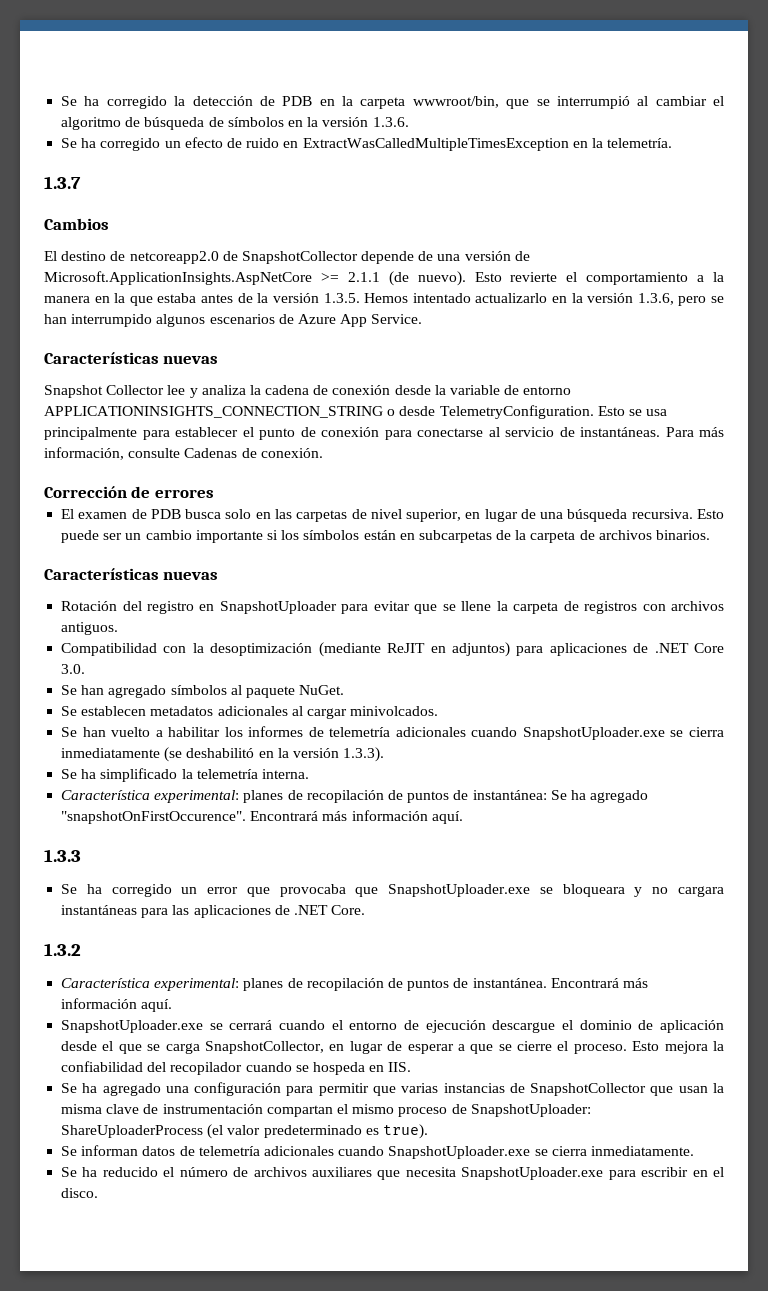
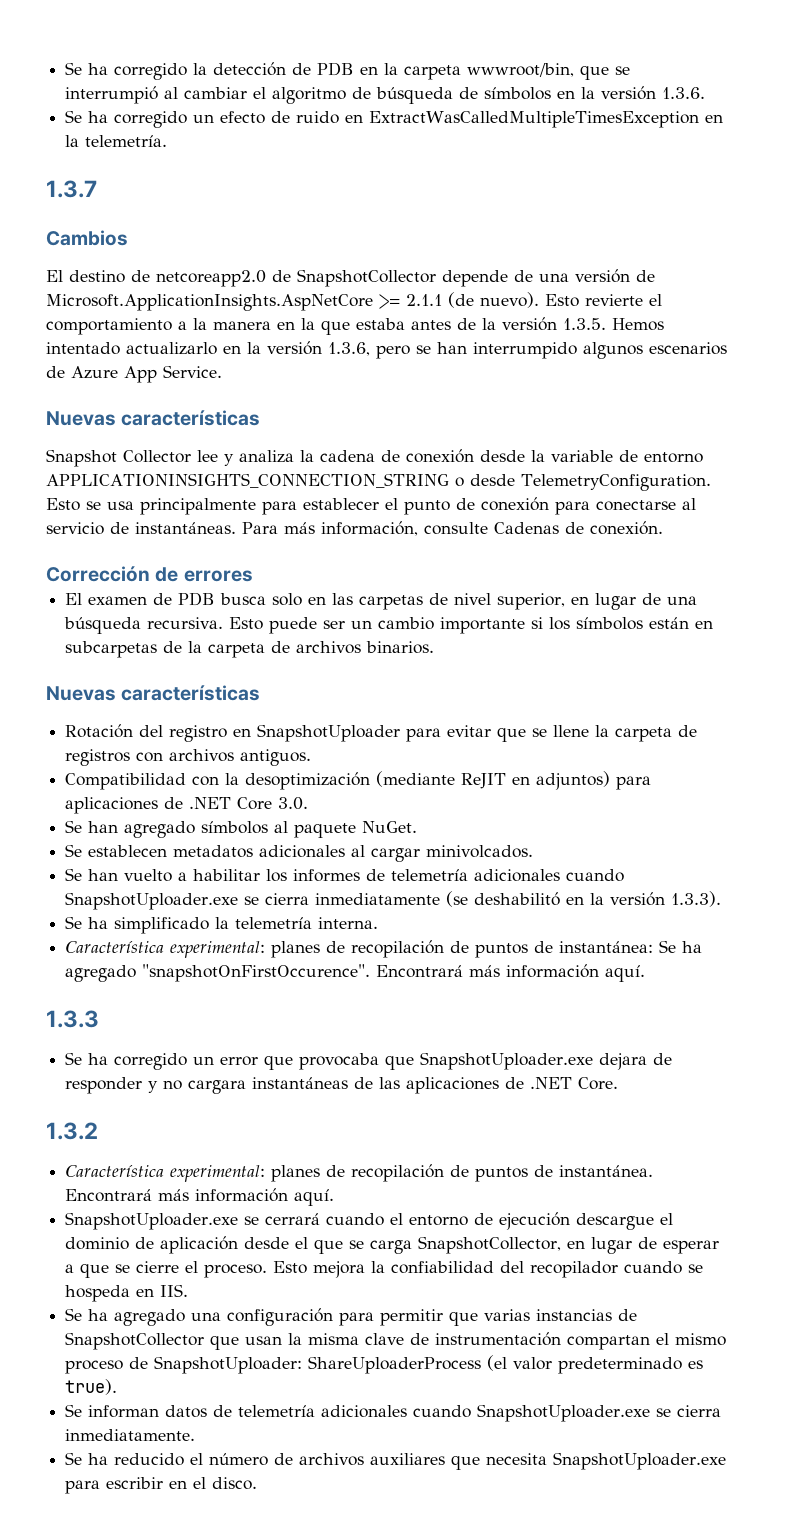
  Esto revierte el comportamiento a la manera en la que estaba antes de la versión 1.3.5. Hemos intentado actualizarlo en la versión 1.3.6, pero se han interrumpido algunos escenarios de Azure App Service.
- Características nuevas
+ Nuevas características
  Esto puede ser un cambio importante si los símbolos están en subcarpetas de la carpeta de archivos binarios.
- Características nuevas
+ Nuevas características
- Se ha corregido un error que provocaba que SnapshotUploader.exe se bloqueara y no cargara instantáneas para las aplicaciones de .NET Core.
+ Se ha corregido un error que provocaba que SnapshotUploader.exe dejara de responder y no cargara instantáneas de las aplicaciones de .NET Core.

